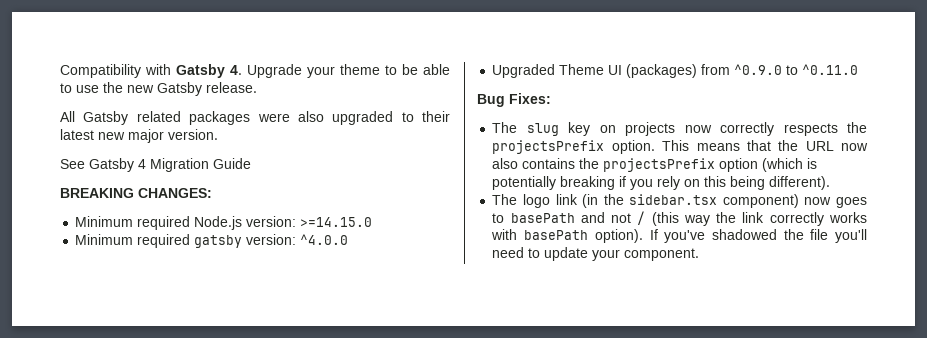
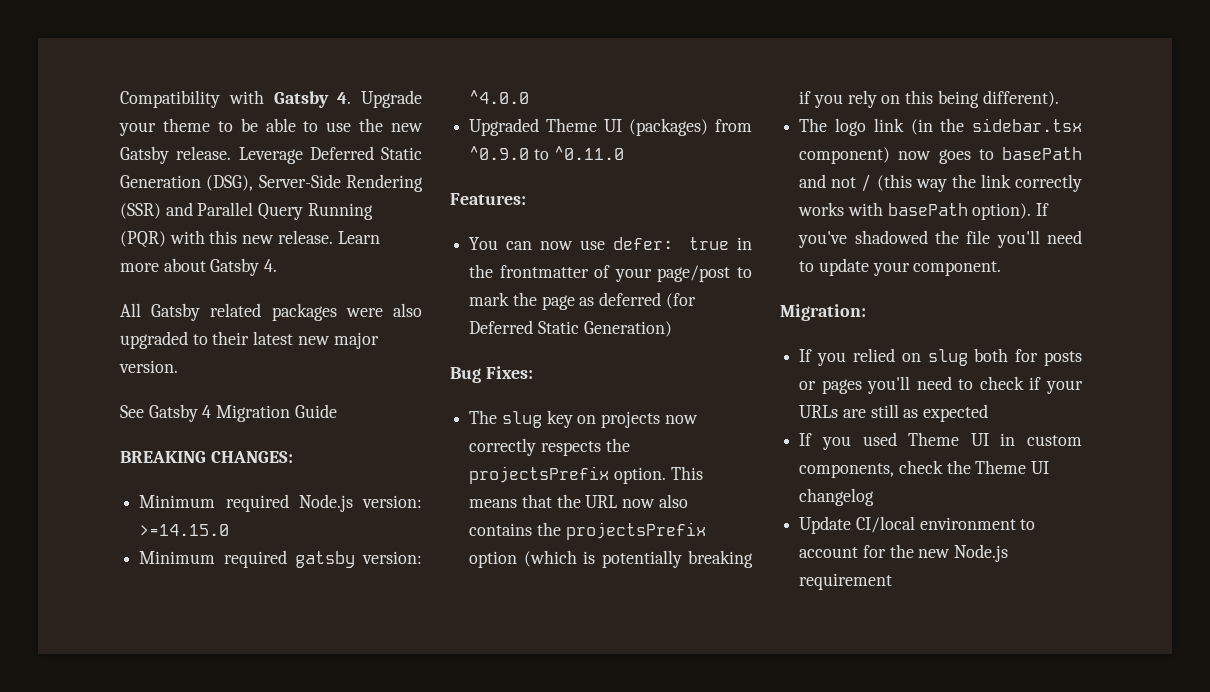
+ Leverage Deferred Static Generation (DSG), Server-Side Rendering (SSR) and Parallel Query Running (PQR) with this new release. Learn more about Gatsby 4.
+ Features:
+ You can now use defer: true in the frontmatter of your page/post to mark the page as deferred (for Deferred Static Generation)
+ Migration:
+ If you relied on slug both for posts or pages you'll need to check if your URLs are still as expected
+ If you used Theme UI in custom components, check the Theme UI changelog
+ Update CI/local environment to account for the new Node.js requirement

